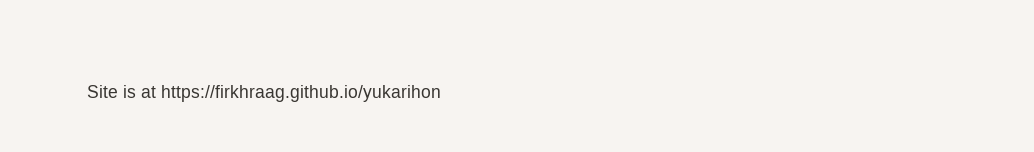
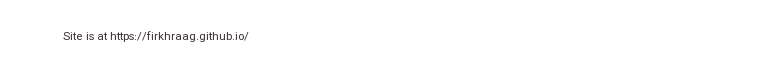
- Site is at https://firkhraag.github.io/yukarihon
+ Site is at https://firkhraag.github.io/

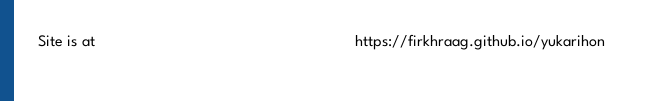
- Site is at https://firkhraag.github.io/
+ Site is at https://firkhraag.github.io/yukarihon

